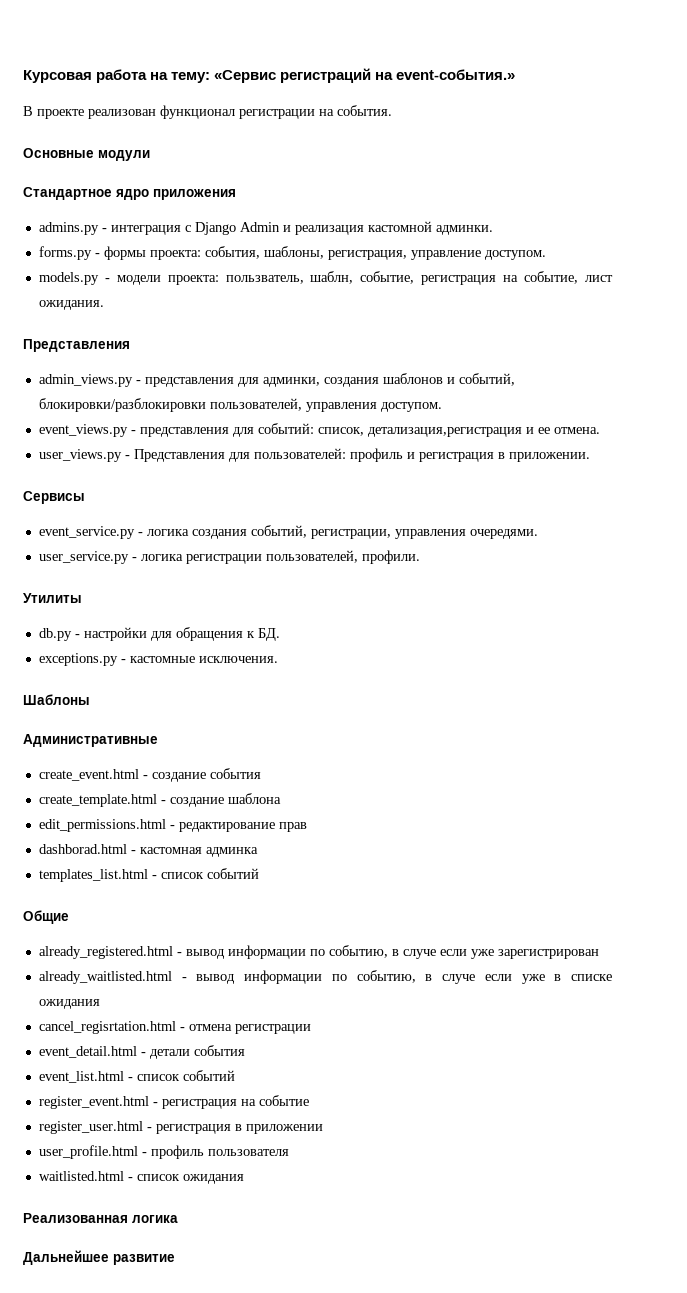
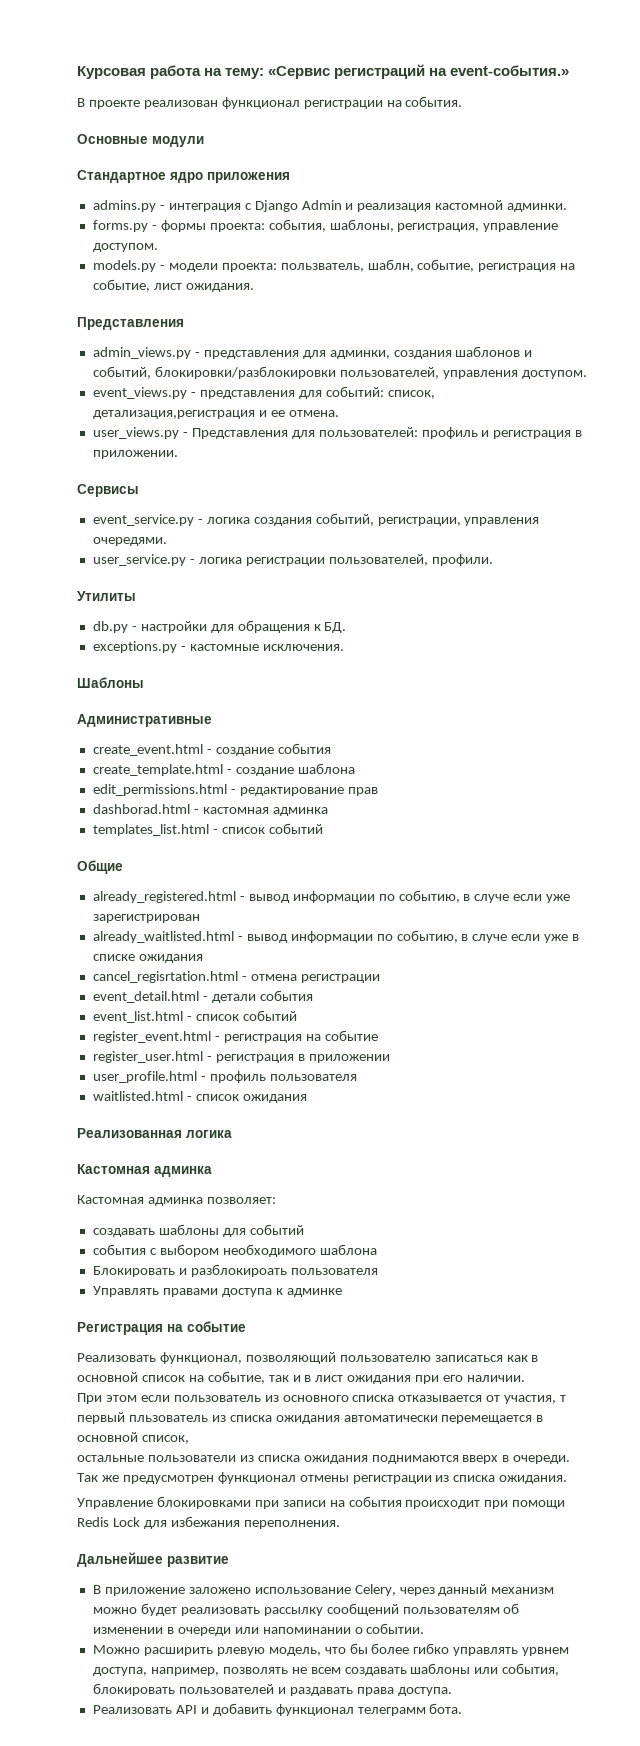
  Реализованная логика
+ Кастомная админка
+ Кастомная админка позволяет:
+ создавать шаблоны для событий
+ события с выбором необходимого шаблона
+ Блокировать и разблокироать пользователя
+ Управлять правами доступа к админке
+ Регистрация на событие
+ Реализовать функционал, позволяющий пользователю записаться как в основной список на событие, так и в лист ожидания при его наличии.
+ При этом если пользователь из основного списка отказывается от участия, т первый пльзователь из списка ожидания автоматически перемещается в основной список,
+ остальные пользователи из списка ожидания поднимаются вверх в очереди. Так же предусмотрен функционал отмены регистрации из списка ожидания.
+ Управление блокировками при записи на события происходит при помощи Redis Lock для избежания переполнения.
  Дальнейшее развитие
+ В приложение заложено использование Celery, через данный механизм можно будет реализовать рассылку сообщений пользователям об изменении в очереди или напоминании о событии.
+ Можно расширить рлевую модель, что бы более гибко управлять урвнем доступа, например, позволять не всем создавать шаблоны или события, блокировать пользователей и раздавать права доступа.
+ Реализовать API и добавить функционал телеграмм бота.

